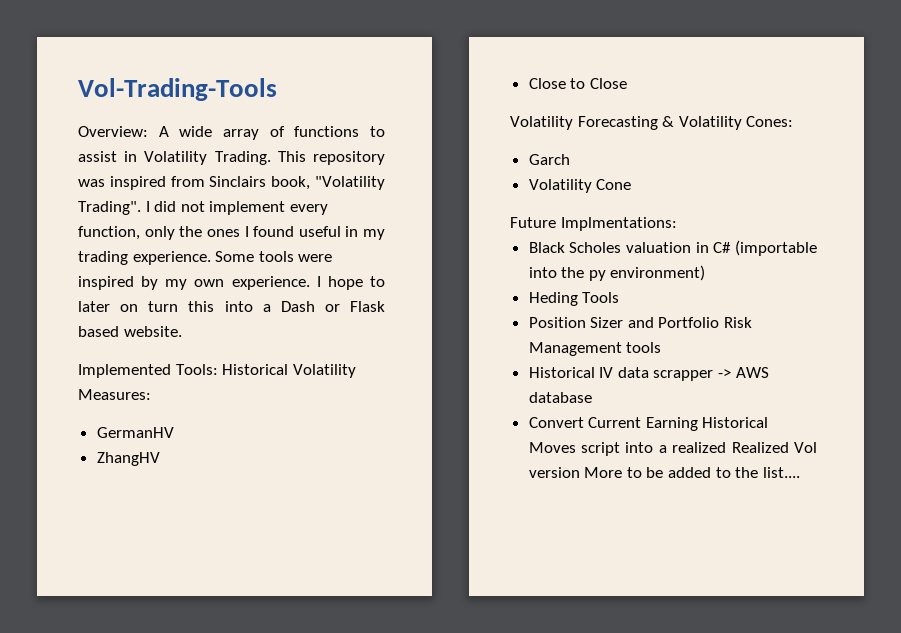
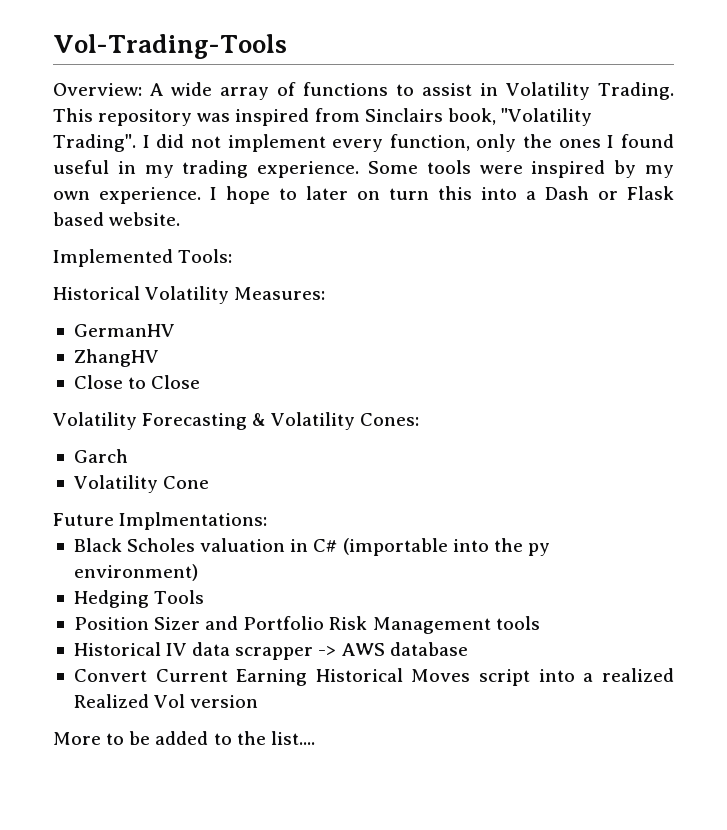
- Implemented Tools: Historical Volatility Measures:
+ Implemented Tools:
+ Historical Volatility Measures:
- Heding Tools
+ Hedging Tools
- Convert Current Earning Historical Moves script into a realized Realized Vol version More to be added to the list....
+ Convert Current Earning Historical Moves script into a realized Realized Vol version
+ More to be added to the list....

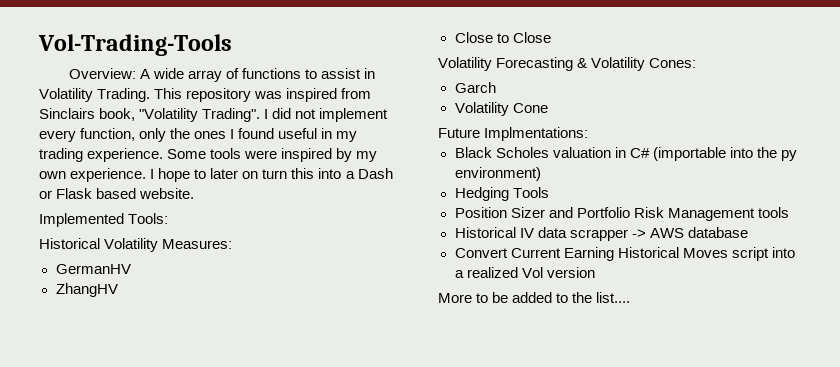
- Convert Current Earning Historical Moves script into a realized Realized Vol version
+ Convert Current Earning Historical Moves script into a realized Vol version

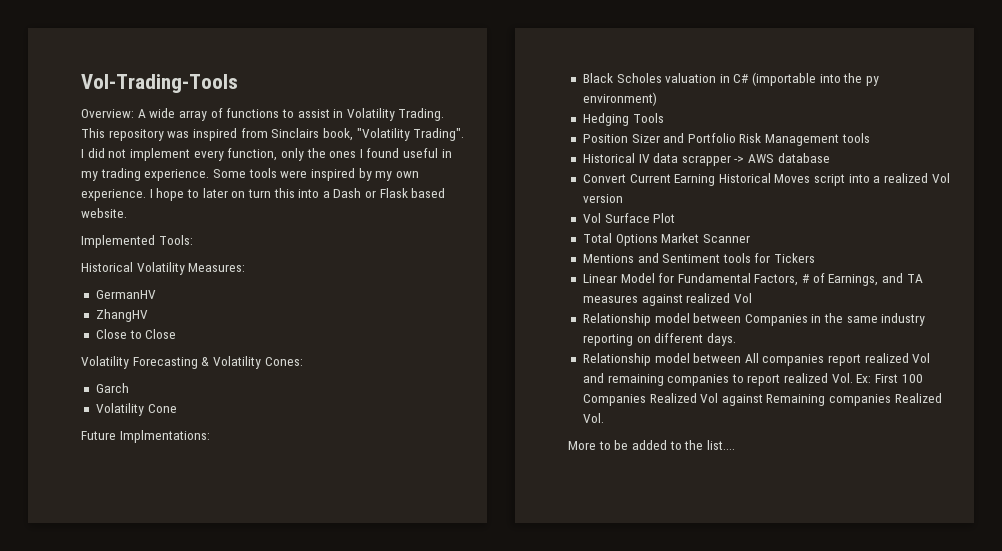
+ Vol Surface Plot
+ Total Options Market Scanner
+ Mentions and Sentiment tools for Tickers
+ Linear Model for Fundamental Factors, # of Earnings, and TA measures against realized Vol
+ Relationship model between Companies in the same industry reporting on different days.
+ Relationship model between All companies report realized Vol and remaining companies to report realized Vol. Ex: First 100 Companies Realized Vol against Remaining companies Realized Vol.

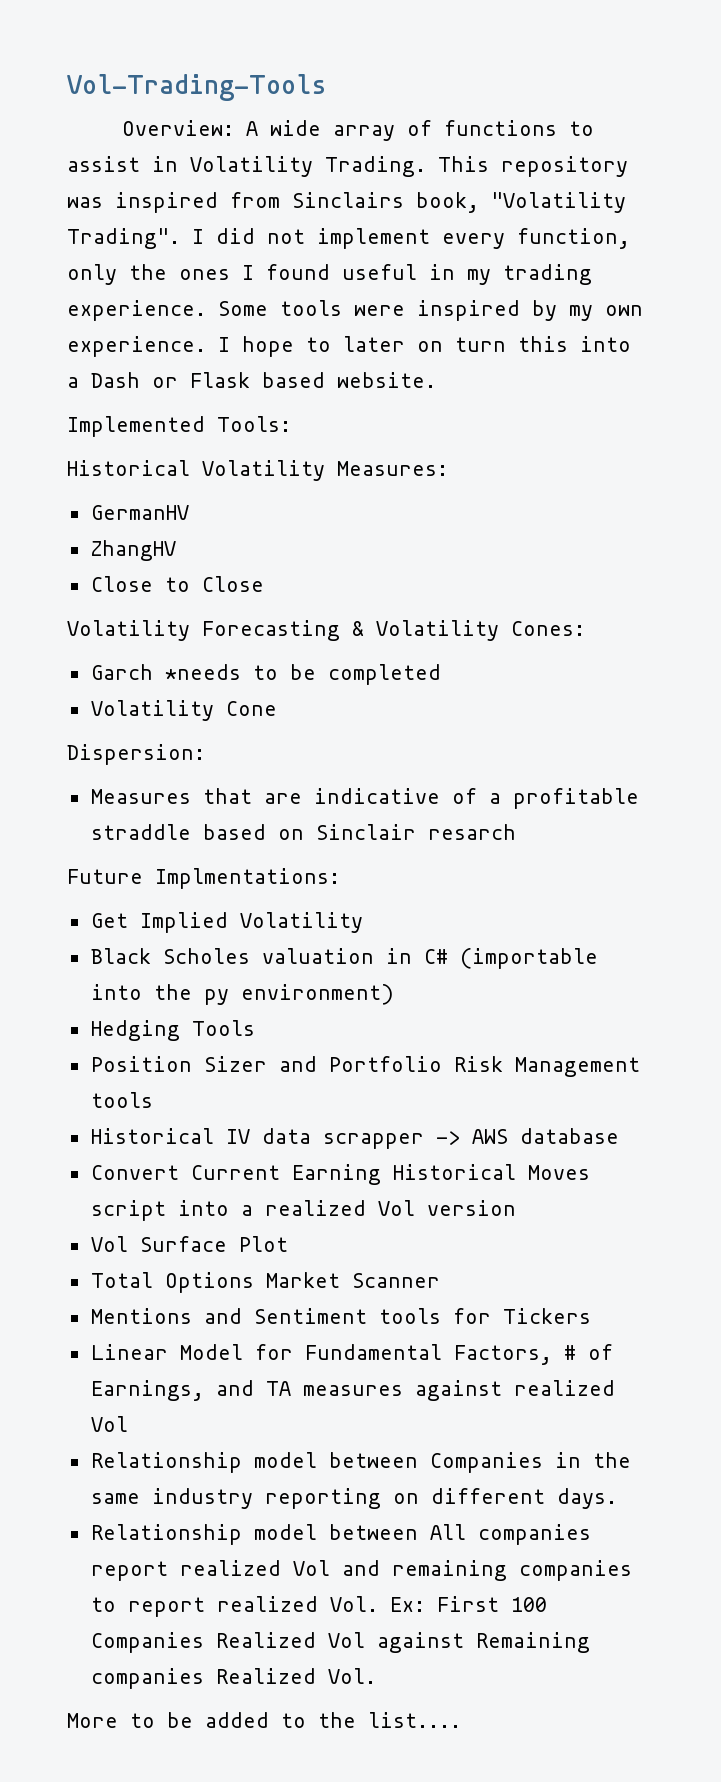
- Garch
+ Garch *needs to be completed
  Volatility Cone
+ Dispersion:
+ Measures that are indicative of a profitable straddle based on Sinclair resarch
+ Get Implied Volatility

